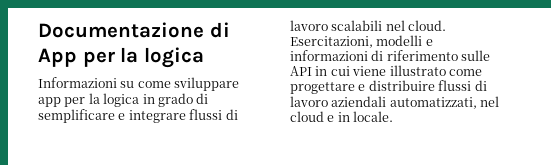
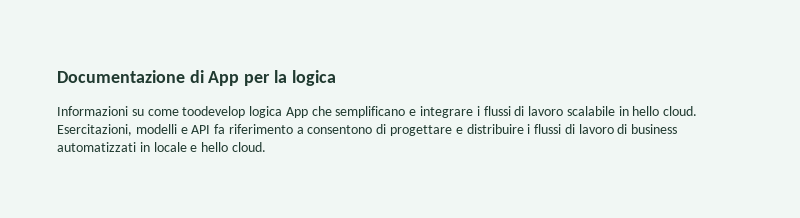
- Informazioni su come sviluppare app per la logica in grado di semplificare e integrare flussi di lavoro scalabili nel cloud.
+ Informazioni su come toodevelop logica App che semplificano e integrare i flussi di lavoro scalabile in hello cloud.
- Esercitazioni, modelli e informazioni di riferimento sulle API in cui viene illustrato come progettare e distribuire flussi di lavoro aziendali automatizzati, nel cloud e in locale.
+ Esercitazioni, modelli e API fa riferimento a consentono di progettare e distribuire i flussi di lavoro di business automatizzati in locale e hello cloud.

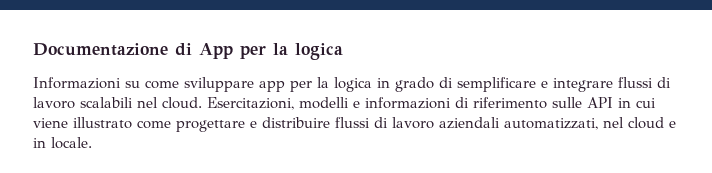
- Informazioni su come toodevelop logica App che semplificano e integrare i flussi di lavoro scalabile in hello cloud.
+ Informazioni su come sviluppare app per la logica in grado di semplificare e integrare flussi di lavoro scalabili nel cloud.
- Esercitazioni, modelli e API fa riferimento a consentono di progettare e distribuire i flussi di lavoro di business automatizzati in locale e hello cloud.
+ Esercitazioni, modelli e informazioni di riferimento sulle API in cui viene illustrato come progettare e distribuire flussi di lavoro aziendali automatizzati, nel cloud e in locale.

